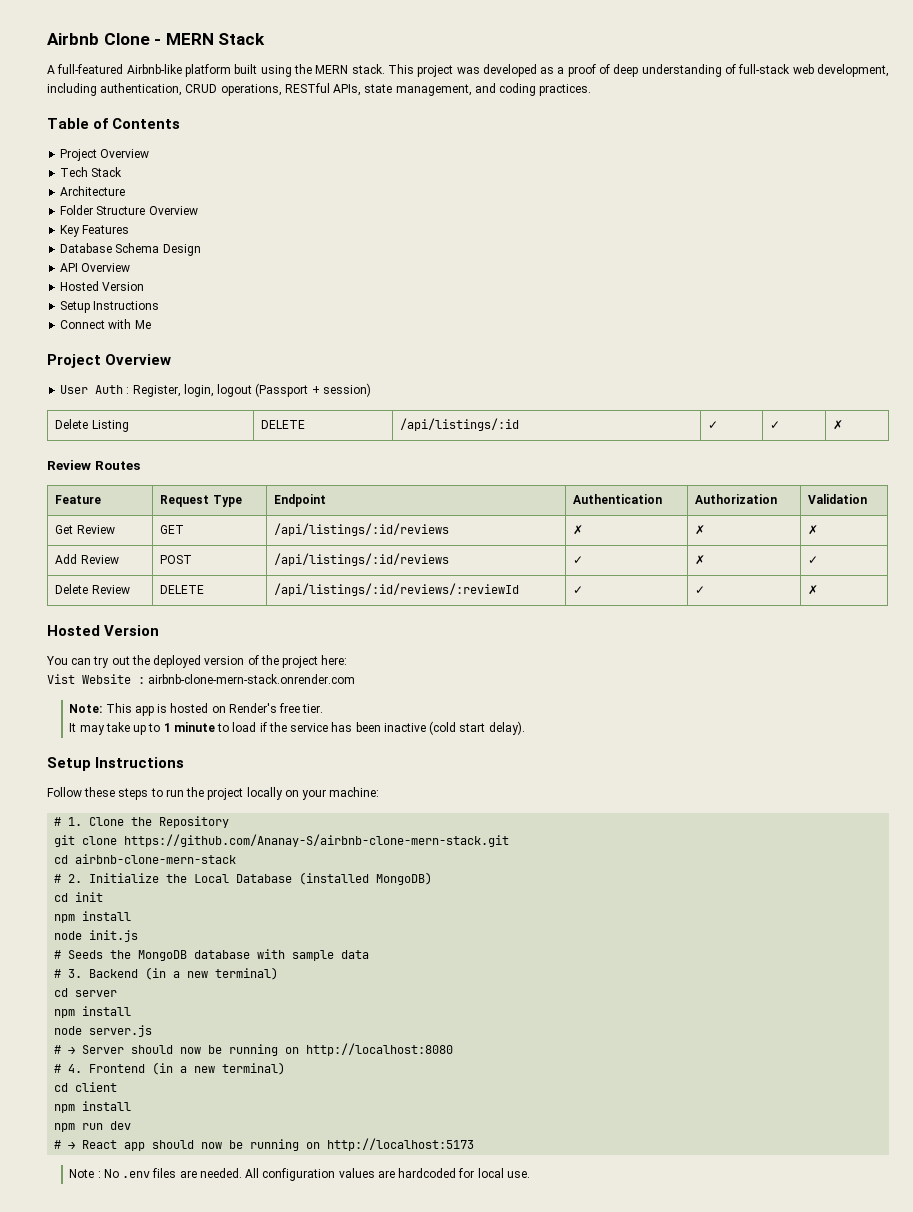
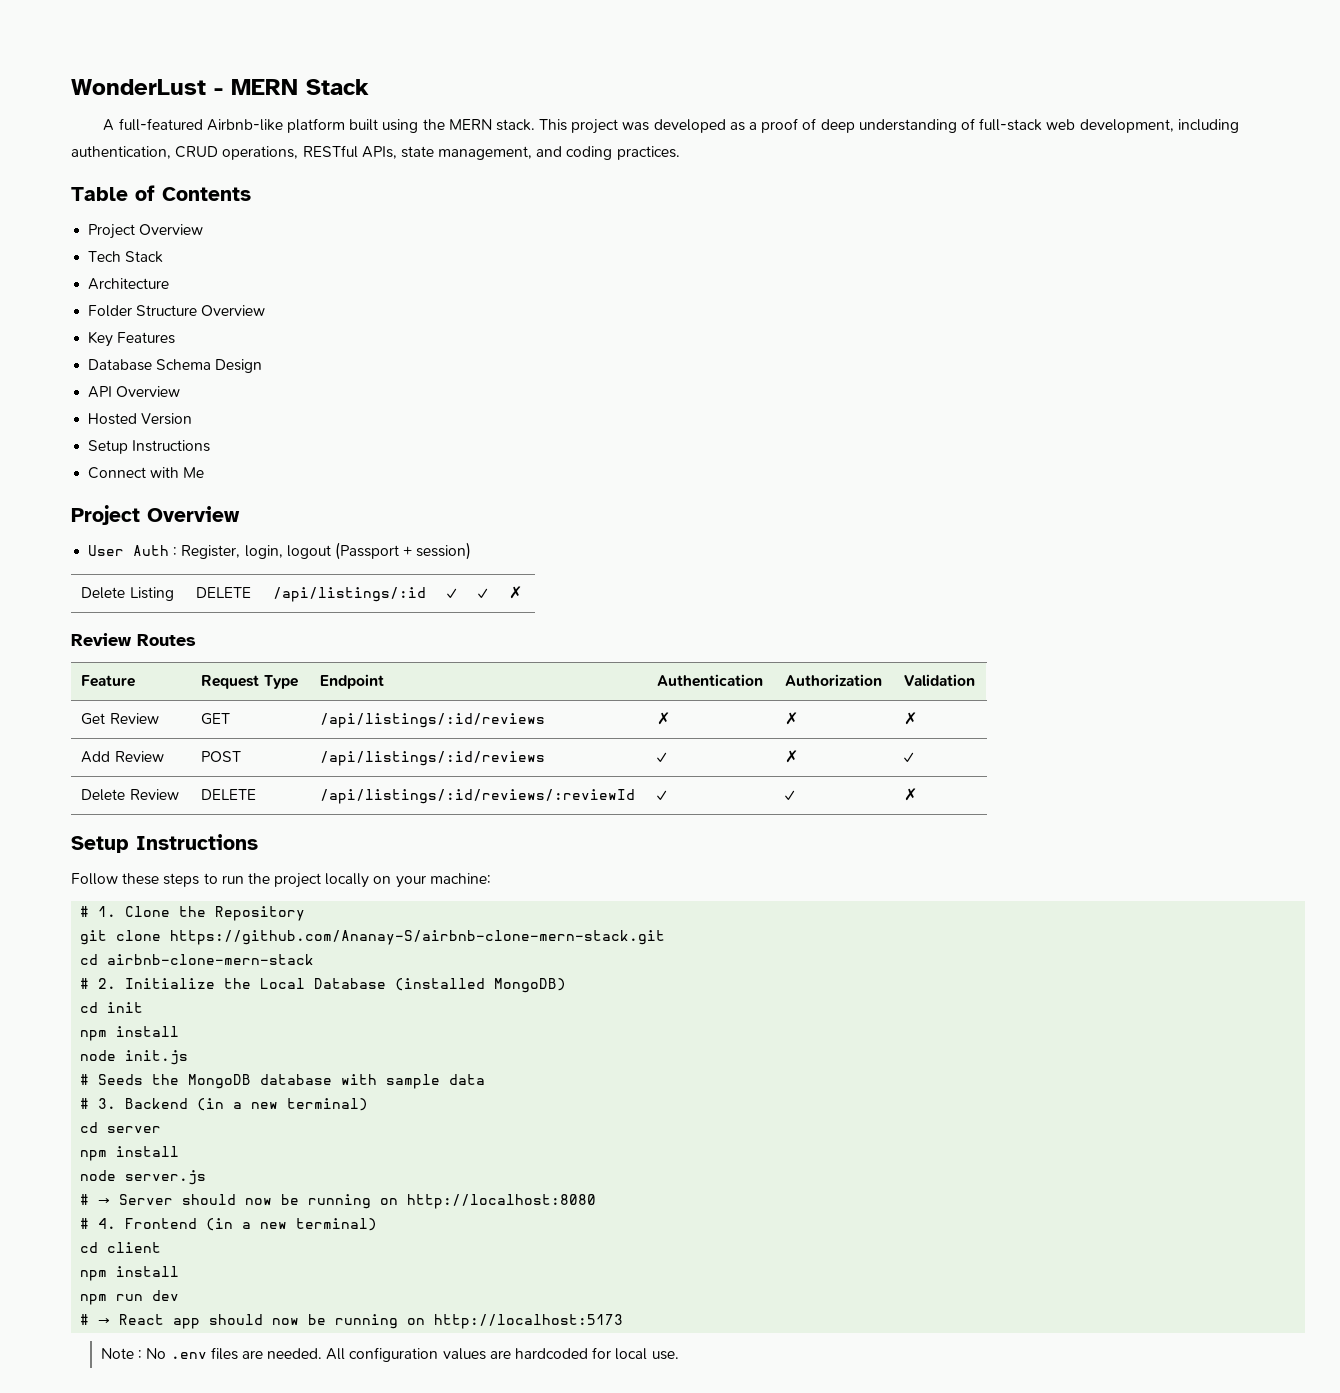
- Airbnb Clone - MERN Stack
+ WonderLust - MERN Stack
  Delete Review | DELETE | /api/listings/:id/reviews/:reviewId | ✓ | ✓ | ✗
- Hosted Version
- You can try out the deployed version of the project here:
- Vist Website : airbnb-clone-mern-stack.onrender.com
- Note: This app is hosted on Render's free tier.
- It may take up to 1 minute to load if the service has been inactive (cold start delay).

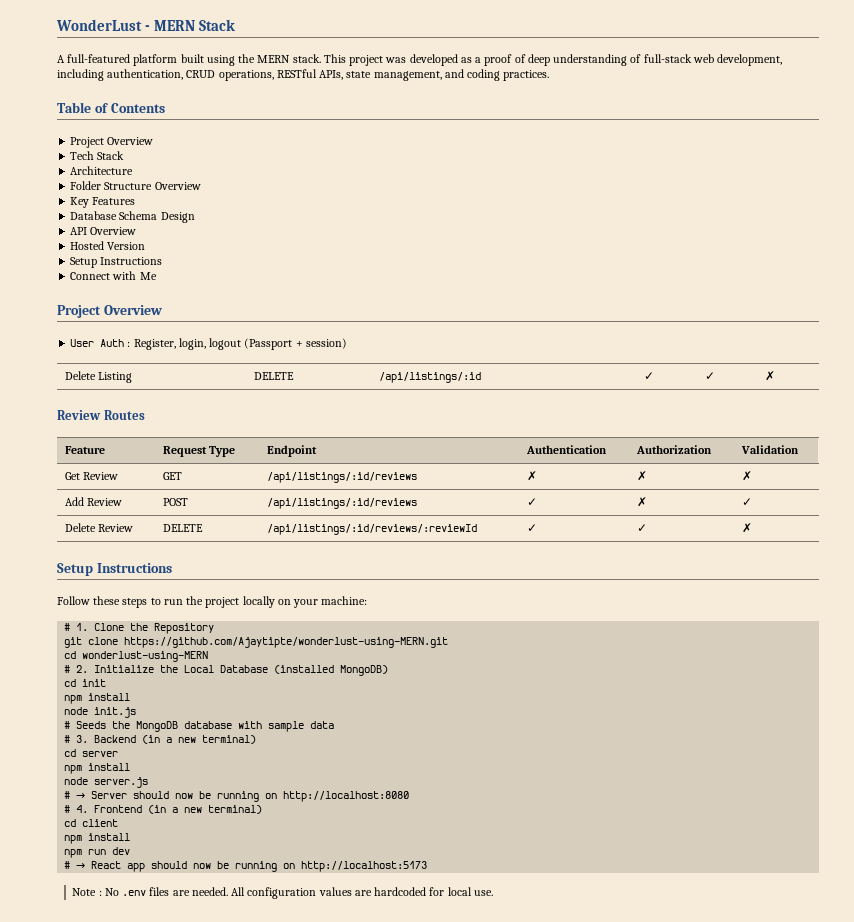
- A full-featured Airbnb-like platform built using the MERN stack.
+ A full-featured platform built using the MERN stack.
- git clone https://github.com/Ananay-S/airbnb-clone-mern-stack.git
- cd airbnb-clone-mern-stack
+ git clone https://github.com/Ajaytipte/wonderlust-using-MERN.git
+ cd wonderlust-using-MERN

